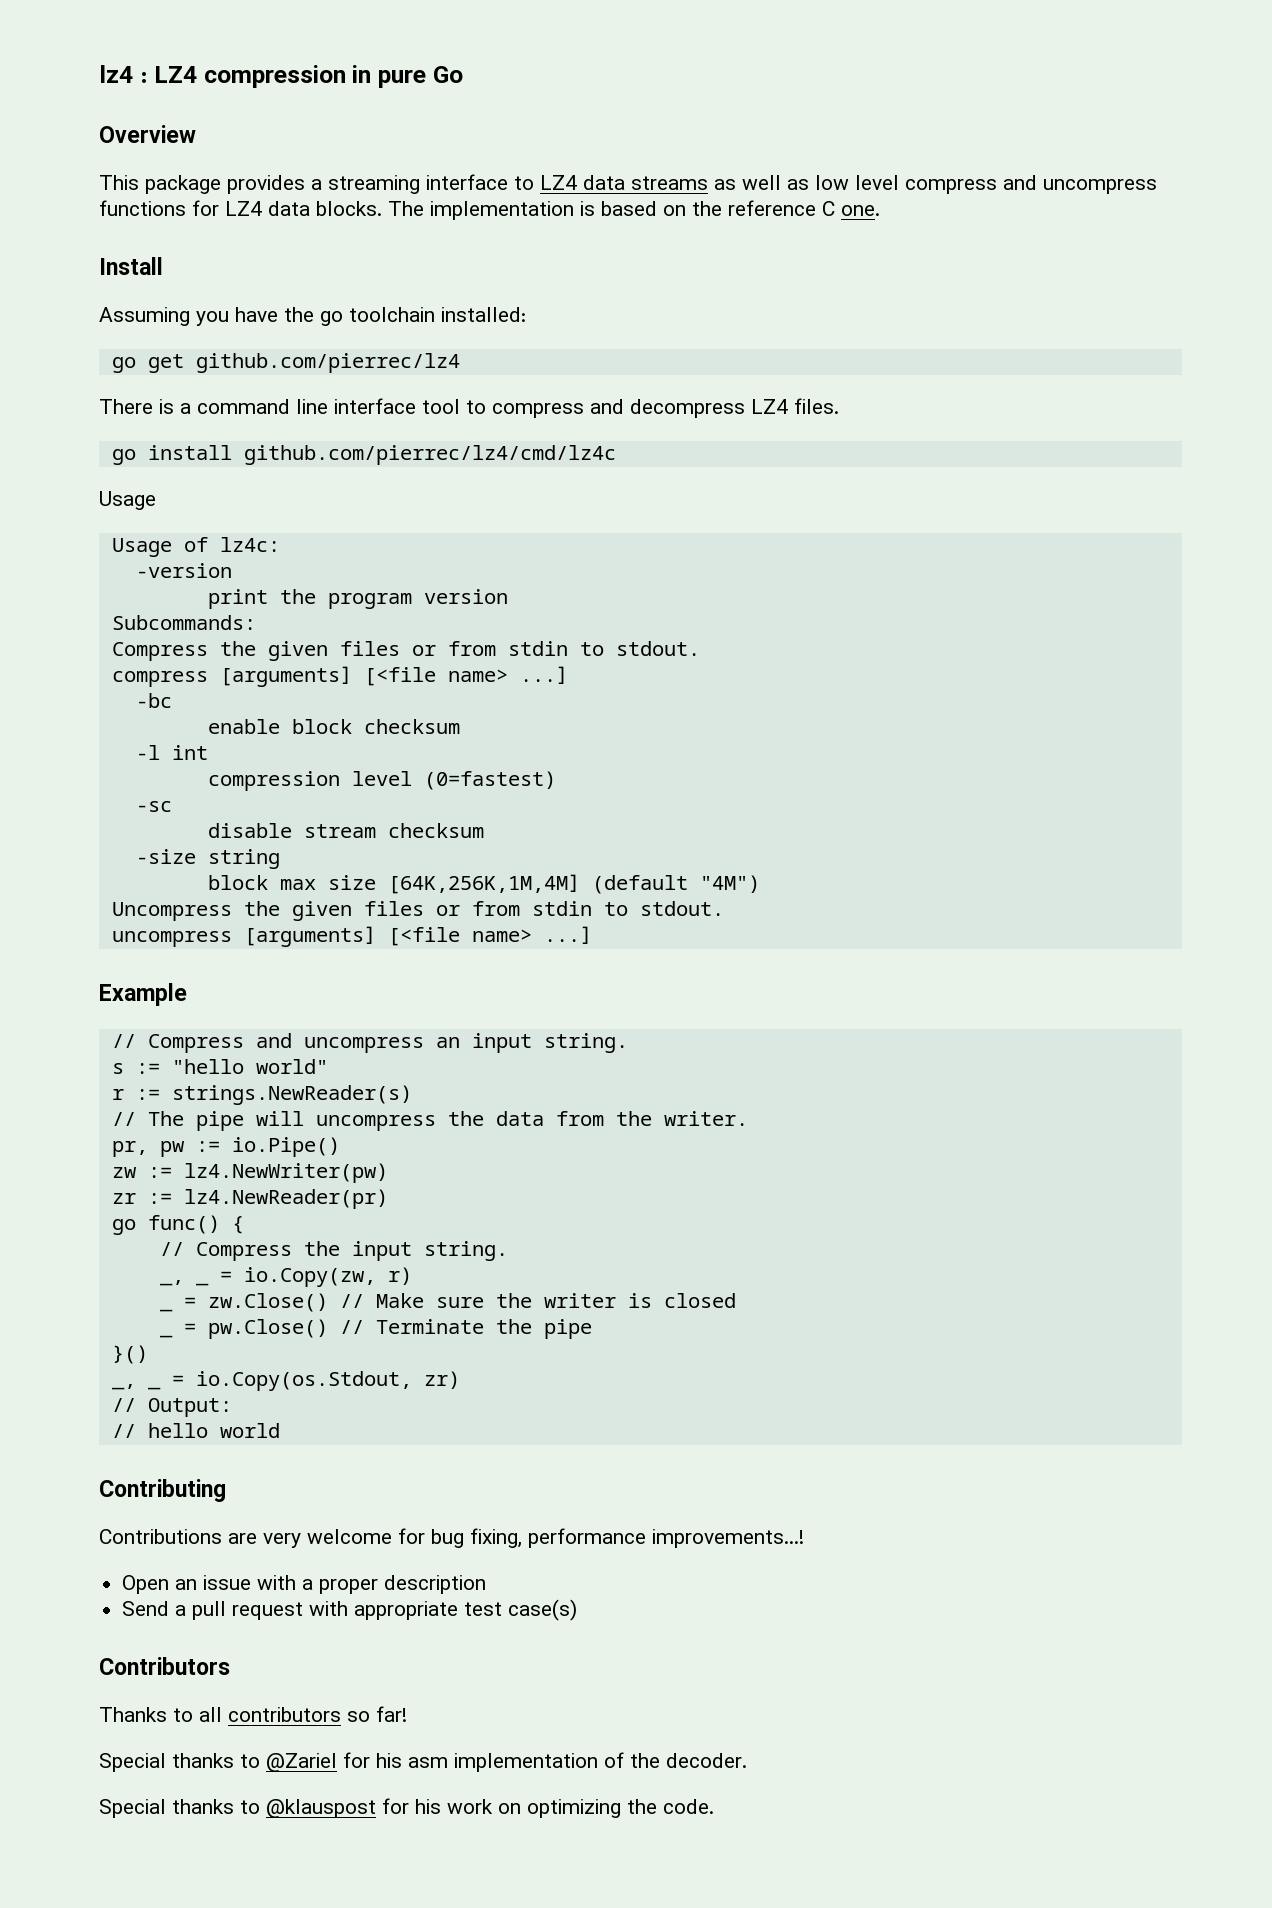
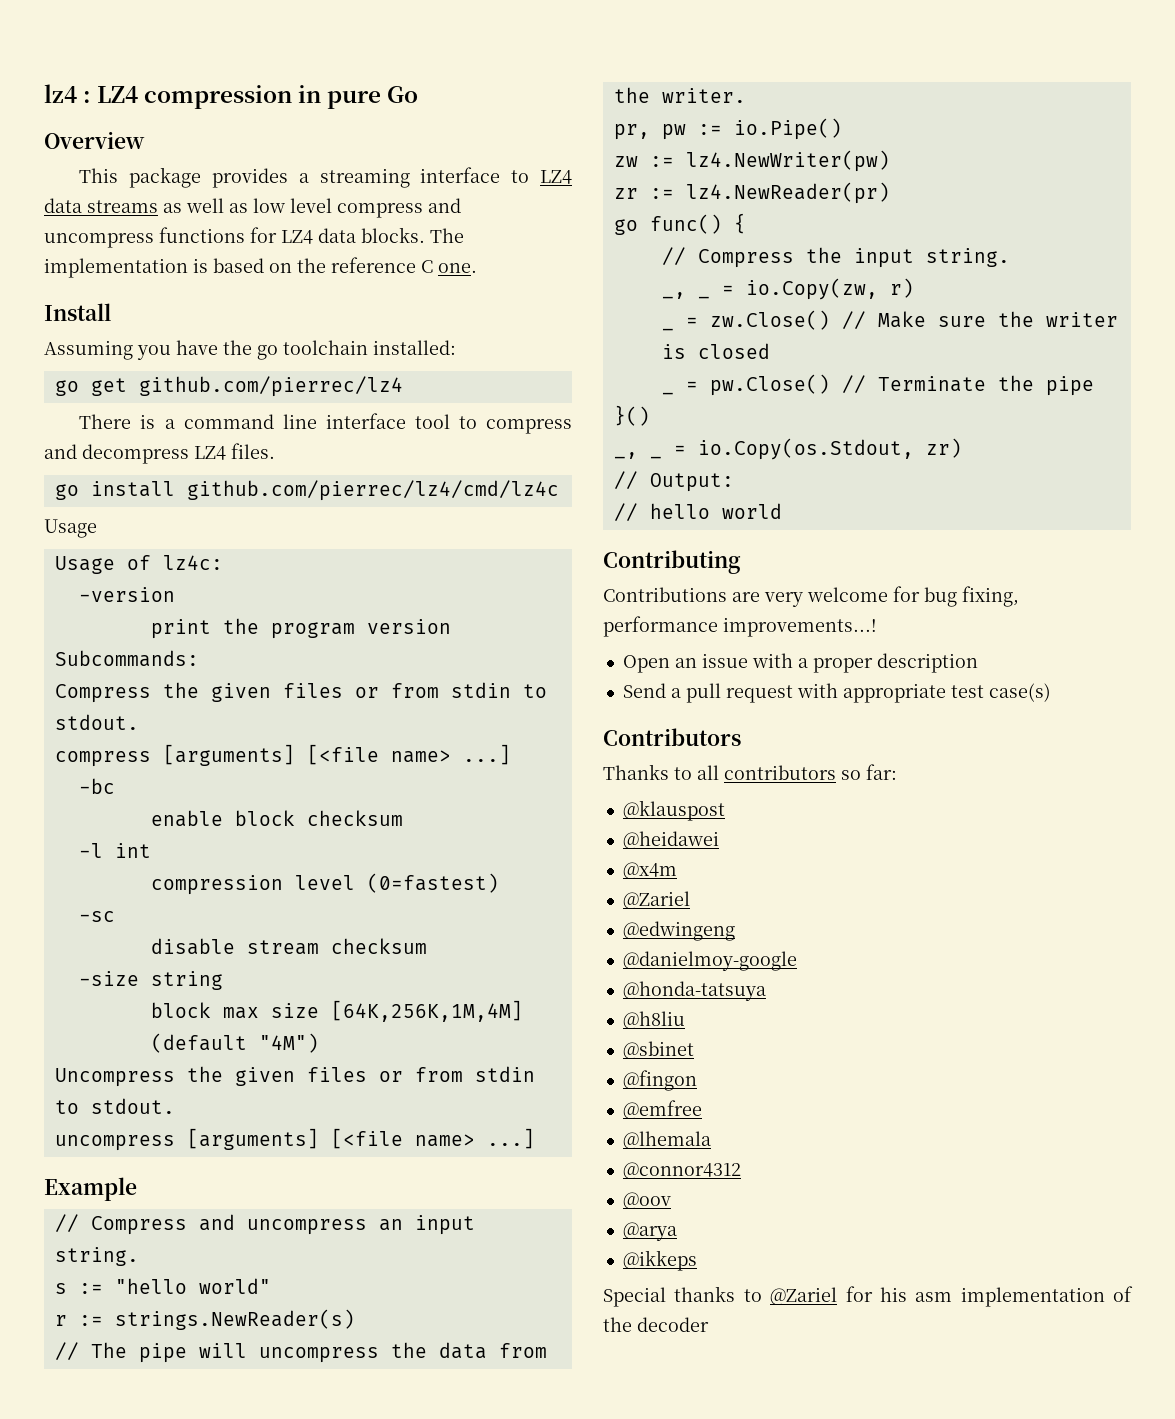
- Thanks to all contributors so far!
+ Thanks to all contributors so far:
+ @klauspost
+ @heidawei
+ @x4m
+ @Zariel
+ @edwingeng
+ @danielmoy-google
+ @honda-tatsuya
+ @h8liu
+ @sbinet
+ @fingon
+ @emfree
+ @lhemala
+ @connor4312
+ @oov
+ @arya
+ @ikkeps
- Special thanks to @Zariel for his asm implementation of the decoder.
- Special thanks to @klauspost for his work on optimizing the code.
+ Special thanks to @Zariel for his asm implementation of the decoder

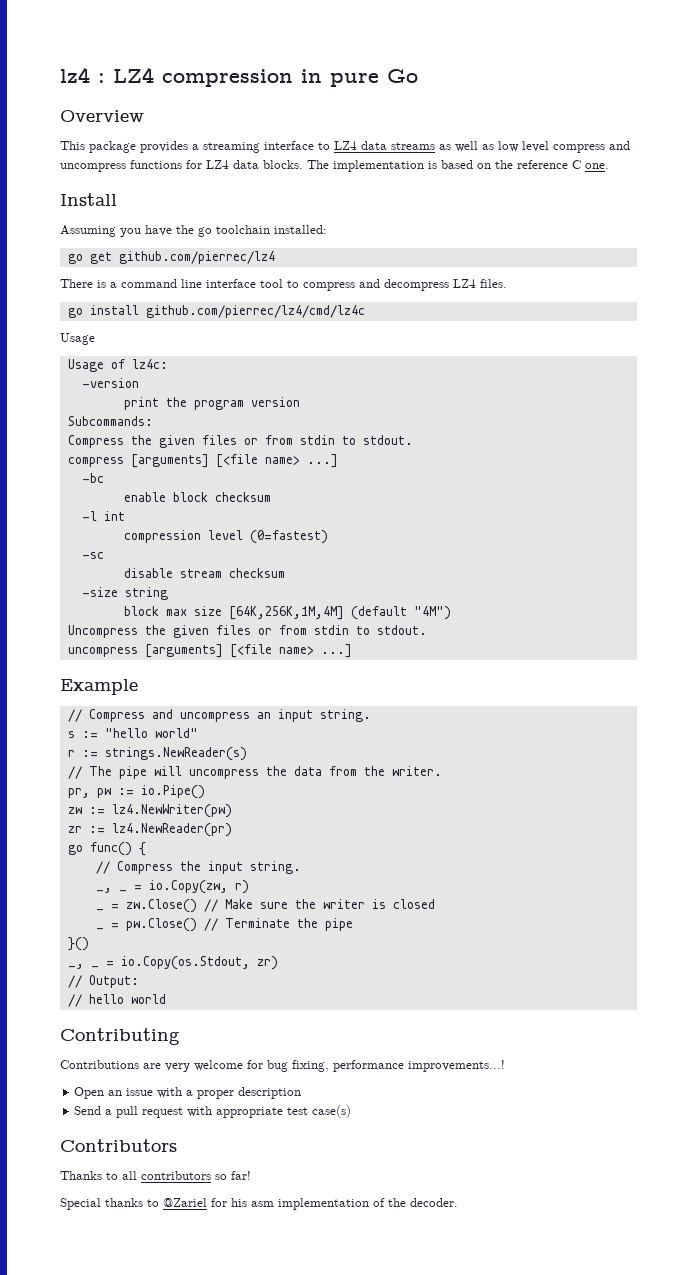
- Thanks to all contributors so far:
- @klauspost
- @heidawei
- @x4m
- @Zariel
- @edwingeng
- @danielmoy-google
- @honda-tatsuya
- @h8liu
- @sbinet
- @fingon
- @emfree
- @lhemala
- @connor4312
- @oov
- @arya
- @ikkeps
+ Thanks to all contributors so far!
- Special thanks to @Zariel for his asm implementation of the decoder
+ Special thanks to @Zariel for his asm implementation of the decoder.

